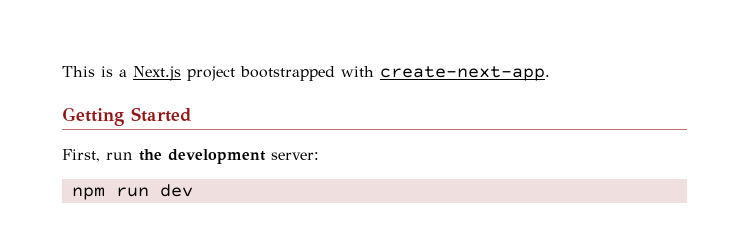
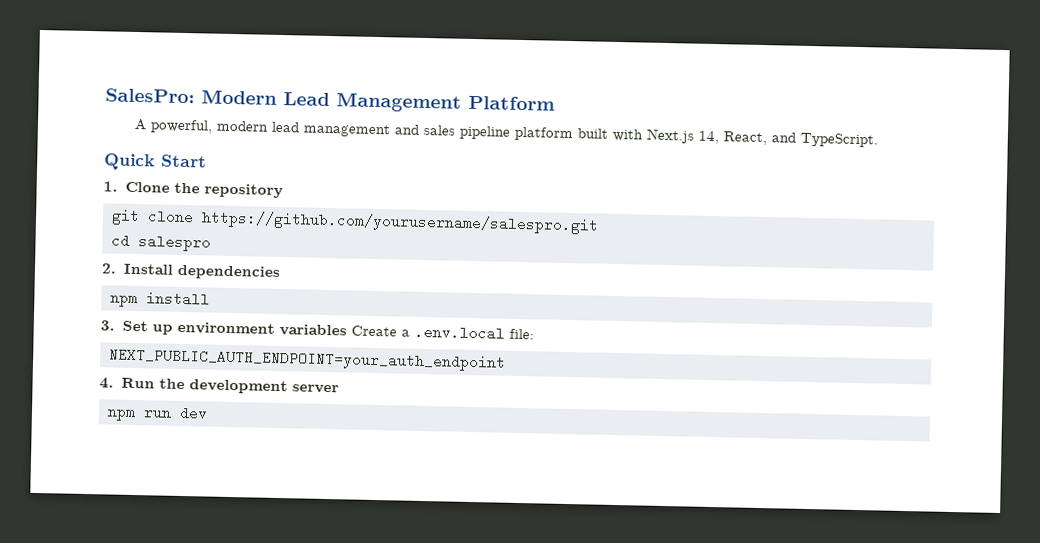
- This is a Next.js project bootstrapped with create-next-app.
- Getting Started
- First, run the development server:
+ SalesPro: Modern Lead Management Platform
+ A powerful, modern lead management and sales pipeline platform built with Next.js 14, React, and TypeScript.
+ Quick Start
+ 1. Clone the repository
+ git clone https://github.com/yourusername/salespro.git
+ cd salespro
+ 2. Install dependencies
+ npm install
+ 3. Set up environment variables Create a .env.local file:
+ NEXT_PUBLIC_AUTH_ENDPOINT=your_auth_endpoint
+ 4. Run the development server

